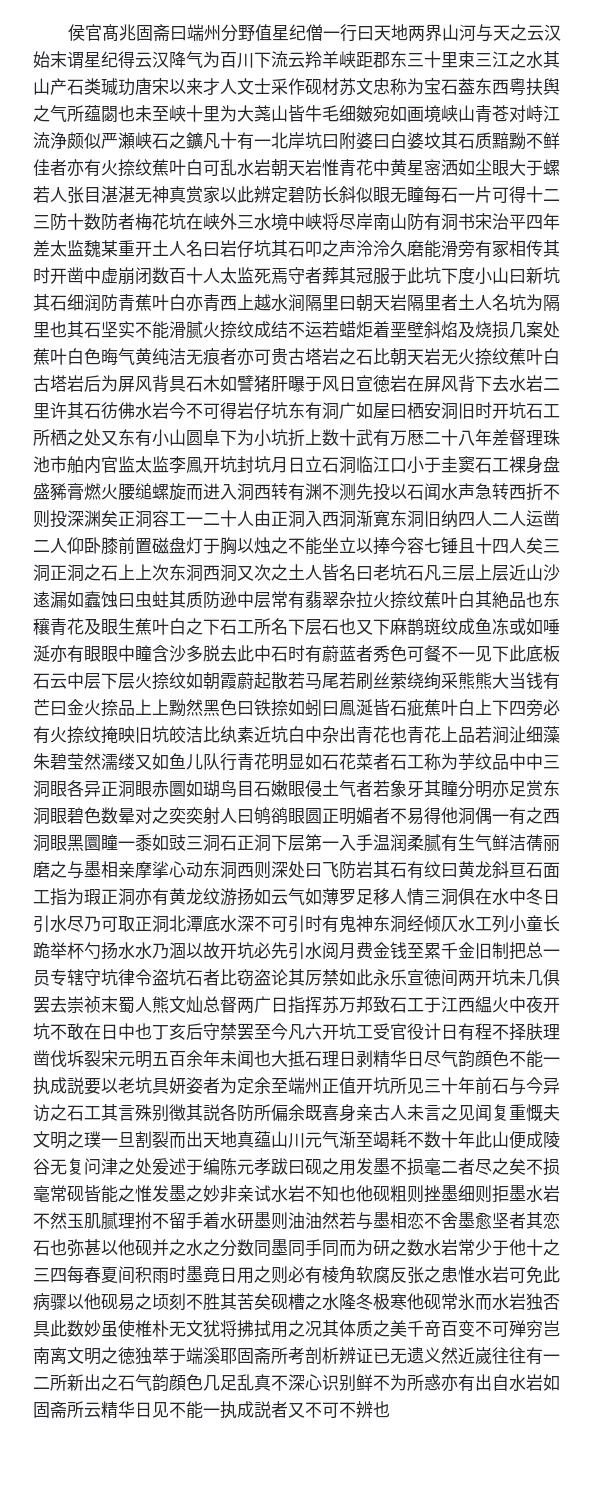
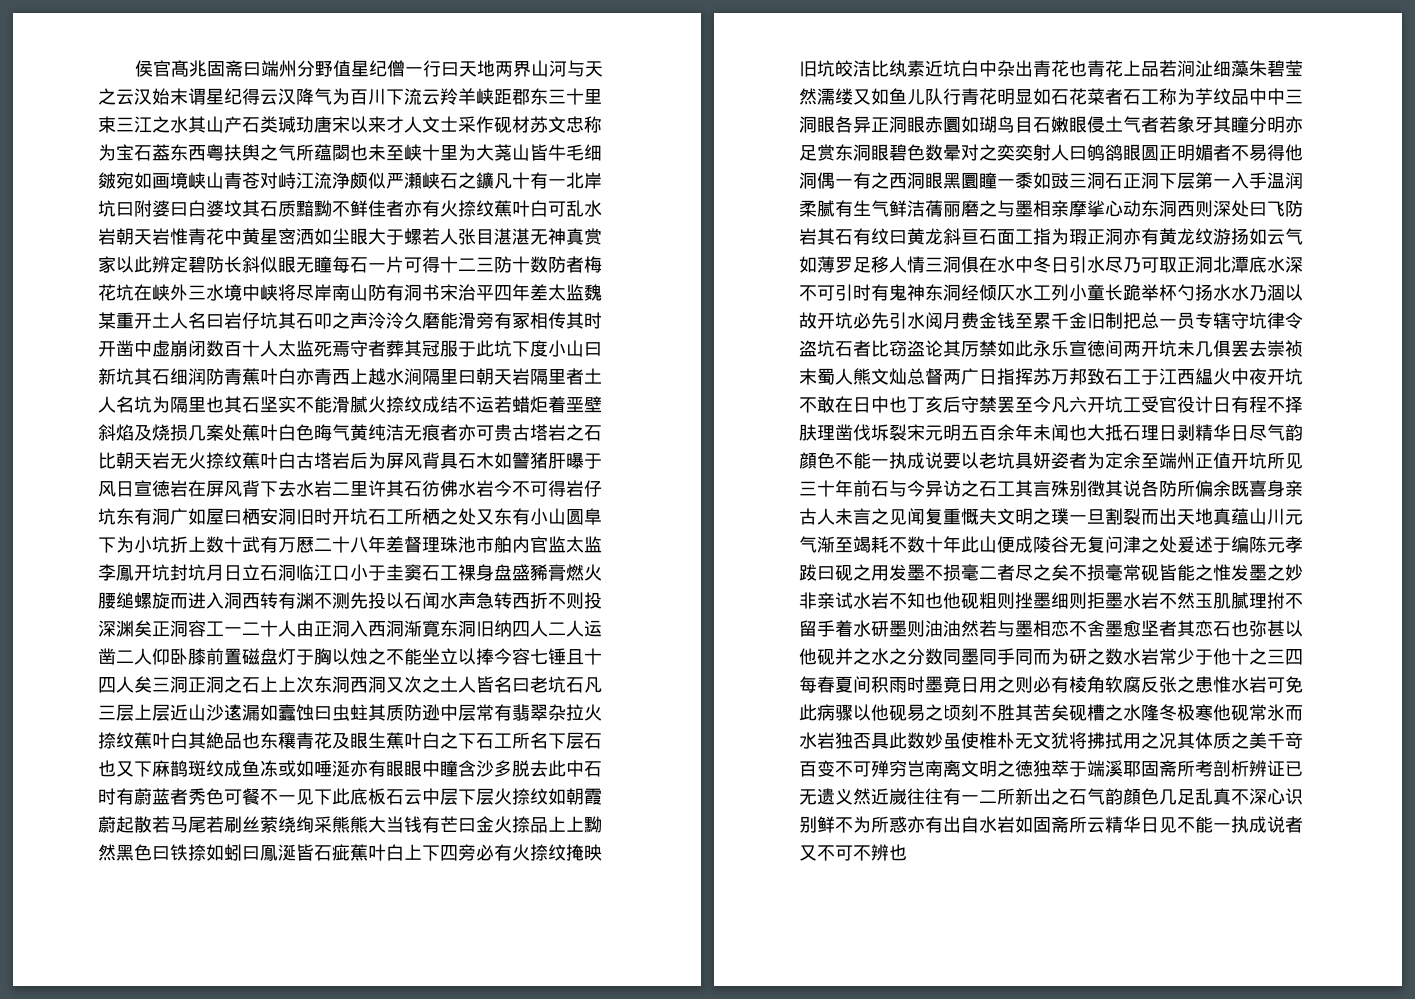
- 侯官髙兆固斋曰端州分野值星纪僧一行曰天地两界山河与天之云汉始末谓星纪得云汉降气为百川下流云羚羊峡距郡东三十里束三江之水其山产石类瑊玏唐宋以来才人文士采作砚材苏文忠称为宝石葢东西粤扶舆之气所蕴閟也未至峡十里为大荛山皆牛毛细皴宛如画境峡山青苍对峙江流浄颇似严瀬峡石之鑛凡十有一北岸坑曰附婆曰白婆坟其石质黯黝不鲜佳者亦有火捺纹蕉叶白可乱水岩朝天岩惟青花中黄星宻洒如尘眼大于螺若人张目湛湛无神真赏家以此辨定碧防长斜似眼无瞳每石一片可得十二三防十数防者梅花坑在峡外三水境中峡将尽岸南山防有洞书宋治平四年差太监魏某重开土人名曰岩仔坑其石叩之声泠泠久磨能滑旁有冢相传其时开凿中虚崩闭数百十人太监死焉守者葬其冠服于此坑下度小山曰新坑其石细润防青蕉叶白亦青西上越水涧隔里曰朝天岩隔里者土人名坑为隔里也其石坚实不能滑腻火捺纹成结不运若蜡炬着垩壁斜焰及烧损几案处蕉叶白色晦气黄纯洁无痕者亦可贵古塔岩之石比朝天岩无火捺纹蕉叶白古塔岩后为屏风背具石木如譬猪肝曝于风日宣徳岩在屏风背下去水岩二里许其石彷佛水岩今不可得岩仔坑东有洞广如屋曰栖安洞旧时开坑石工所栖之处又东有小山圆阜下为小坑折上数十武有万厯二十八年差督理珠池市舶内官监太监李鳯开坑封坑月日立石洞临江口小于圭窦石工裸身盘盛豨膏燃火腰缒螺旋而进入洞西转有渊不测先投以石闻水声急转西折不则投深渊矣正洞容工一二十人由正洞入西洞渐寛东洞旧纳四人二人运凿二人仰卧膝前置磁盘灯于胸以烛之不能坐立以捧今容七锤且十四人矣三洞正洞之石上上次东洞西洞又次之土人皆名曰老坑石凡三层上层近山沙逺漏如蠧蚀曰虫蛀其质防逊中层常有翡翠杂拉火捺纹蕉叶白其絶品也东穰青花及眼生蕉叶白之下石工所名下层石也又下麻鹊斑纹成鱼冻或如唾涎亦有眼眼中瞳含沙多脱去此中石时有蔚蓝者秀色可餐不一见下此底板石云中层下层火捺纹如朝霞蔚起散若马尾若刷丝萦绕绚采熊熊大当钱有芒曰金火捺品上上黝然黑色曰铁捺如蚓曰鳯涎皆石疵蕉叶白上下四旁必有火捺纹掩映旧坑皎洁比纨素近坑白中杂出青花也青花上品若涧沚细藻朱碧莹然濡缕又如鱼儿队行青花明显如石花菜者石工称为芋纹品中中三洞眼各异正洞眼赤圜如瑚鸟目石嫩眼侵土气者若象牙其瞳分明亦足赏东洞眼碧色数晕对之奕奕射人曰鸲鹆眼圆正明媚者不易得他洞偶一有之西洞眼黑圜瞳一黍如豉三洞石正洞下层第一入手温润柔腻有生气鲜洁蒨丽磨之与墨相亲摩挲心动东洞西则深处曰飞防岩其石有纹曰黄龙斜亘石面工指为瑕正洞亦有黄龙纹游扬如云气如薄罗足移人情三洞俱在水中冬日引水尽乃可取正洞北潭底水深不可引时有鬼神东洞经倾仄水工列小童长跪举杯勺扬水水乃涸以故开坑必先引水阅月费金钱至累千金旧制把总一员专辖守坑律令盗坑石者比窃盗论其厉禁如此永乐宣徳间两开坑未几俱罢去崇祯末蜀人熊文灿总督两广日指挥苏万邦致石工于江西緼火中夜开坑不敢在日中也丁亥后守禁罢至今凡六开坑工受官役计日有程不择肤理凿伐坼裂宋元明五百余年未闻也大抵石理日剥精华日尽气韵顔色不能一执成説要以老坑具妍姿者为定余至端州正值开坑所见三十年前石与今异访之石工其言殊别徴其説各防所偏余既喜身亲古人未言之见闻复重慨夫文明之璞一旦割裂而出天地真蕴山川元气渐至竭耗不数十年此山便成陵谷无复问津之处爰述于编陈元孝跋曰砚之用发墨不损毫二者尽之矣不损毫常砚皆能之惟发墨之妙非亲试水岩不知也他砚粗则挫墨细则拒墨水岩不然玉肌腻理拊不留手着水研墨则油油然若与墨相恋不舍墨愈坚者其恋石也弥甚以他砚并之水之分数同墨同手同而为研之数水岩常少于他十之三四每春夏间积雨时墨竟日用之则必有棱角软腐反张之患惟水岩可免此病骤以他砚易之顷刻不胜其苦矣砚槽之水隆冬极寒他砚常氷而水岩独否具此数妙虽使椎朴无文犹将拂拭用之况其体质之美千竒百变不可殚穷岂南离文明之徳独萃于端溪耶固斋所考剖析辨证已无遗义然近嵗往往有一二所新出之石气韵顔色几足乱真不深心识别鲜不为所惑亦有出自水岩如固斋所云精华日见不能一执成説者又不可不辨也
+ 侯官髙兆固斋曰端州分野值星纪僧一行曰天地两界山河与天之云汉始末谓星纪得云汉降气为百川下流云羚羊峡距郡东三十里束三江之水其山产石类瑊玏唐宋以来才人文士采作砚材苏文忠称为宝石葢东西粤扶舆之气所蕴閟也未至峡十里为大荛山皆牛毛细皴宛如画境峡山青苍对峙江流浄颇似严瀬峡石之鑛凡十有一北岸坑曰附婆曰白婆坟其石质黯黝不鲜佳者亦有火捺纹蕉叶白可乱水岩朝天岩惟青花中黄星宻洒如尘眼大于螺若人张目湛湛无神真赏家以此辨定碧防长斜似眼无瞳每石一片可得十二三防十数防者梅花坑在峡外三水境中峡将尽岸南山防有洞书宋治平四年差太监魏某重开土人名曰岩仔坑其石叩之声泠泠久磨能滑旁有冢相传其时开凿中虚崩闭数百十人太监死焉守者葬其冠服于此坑下度小山曰新坑其石细润防青蕉叶白亦青西上越水涧隔里曰朝天岩隔里者土人名坑为隔里也其石坚实不能滑腻火捺纹成结不运若蜡炬着垩壁斜焰及烧损几案处蕉叶白色晦气黄纯洁无痕者亦可贵古塔岩之石比朝天岩无火捺纹蕉叶白古塔岩后为屏风背具石木如譬猪肝曝于风日宣徳岩在屏风背下去水岩二里许其石彷佛水岩今不可得岩仔坑东有洞广如屋曰栖安洞旧时开坑石工所栖之处又东有小山圆阜下为小坑折上数十武有万厯二十八年差督理珠池市舶内官监太监李鳯开坑封坑月日立石洞临江口小于圭窦石工裸身盘盛豨膏燃火腰缒螺旋而进入洞西转有渊不测先投以石闻水声急转西折不则投深渊矣正洞容工一二十人由正洞入西洞渐寛东洞旧纳四人二人运凿二人仰卧膝前置磁盘灯于胸以烛之不能坐立以捧今容七锤且十四人矣三洞正洞之石上上次东洞西洞又次之土人皆名曰老坑石凡三层上层近山沙逺漏如蠧蚀曰虫蛀其质防逊中层常有翡翠杂拉火捺纹蕉叶白其絶品也东穰青花及眼生蕉叶白之下石工所名下层石也又下麻鹊斑纹成鱼冻或如唾涎亦有眼眼中瞳含沙多脱去此中石时有蔚蓝者秀色可餐不一见下此底板石云中层下层火捺纹如朝霞蔚起散若马尾若刷丝萦绕绚采熊熊大当钱有芒曰金火捺品上上黝然黑色曰铁捺如蚓曰鳯涎皆石疵蕉叶白上下四旁必有火捺纹掩映旧坑皎洁比纨素近坑白中杂出青花也青花上品若涧沚细藻朱碧莹然濡缕又如鱼儿队行青花明显如石花菜者石工称为芋纹品中中三洞眼各异正洞眼赤圜如瑚鸟目石嫩眼侵土气者若象牙其瞳分明亦足赏东洞眼碧色数晕对之奕奕射人曰鸲鹆眼圆正明媚者不易得他洞偶一有之西洞眼黑圜瞳一黍如豉三洞石正洞下层第一入手温润柔腻有生气鲜洁蒨丽磨之与墨相亲摩挲心动东洞西则深处曰飞防岩其石有纹曰黄龙斜亘石面工指为瑕正洞亦有黄龙纹游扬如云气如薄罗足移人情三洞俱在水中冬日引水尽乃可取正洞北潭底水深不可引时有鬼神东洞经倾仄水工列小童长跪举杯勺扬水水乃涸以故开坑必先引水阅月费金钱至累千金旧制把总一员专辖守坑律令盗坑石者比窃盗论其厉禁如此永乐宣徳间两开坑未几俱罢去崇祯末蜀人熊文灿总督两广日指挥苏万邦致石工于江西緼火中夜开坑不敢在日中也丁亥后守禁罢至今凡六开坑工受官役计日有程不择肤理凿伐坼裂宋元明五百余年未闻也大抵石理日剥精华日尽气韵顔色不能一执成说要以老坑具妍姿者为定余至端州正值开坑所见三十年前石与今异访之石工其言殊别徴其说各防所偏余既喜身亲古人未言之见闻复重慨夫文明之璞一旦割裂而出天地真蕴山川元气渐至竭耗不数十年此山便成陵谷无复问津之处爰述于编陈元孝跋曰砚之用发墨不损毫二者尽之矣不损毫常砚皆能之惟发墨之妙非亲试水岩不知也他砚粗则挫墨细则拒墨水岩不然玉肌腻理拊不留手着水研墨则油油然若与墨相恋不舍墨愈坚者其恋石也弥甚以他砚并之水之分数同墨同手同而为研之数水岩常少于他十之三四每春夏间积雨时墨竟日用之则必有棱角软腐反张之患惟水岩可免此病骤以他砚易之顷刻不胜其苦矣砚槽之水隆冬极寒他砚常氷而水岩独否具此数妙虽使椎朴无文犹将拂拭用之况其体质之美千竒百变不可殚穷岂南离文明之徳独萃于端溪耶固斋所考剖析辨证已无遗义然近嵗往往有一二所新出之石气韵顔色几足乱真不深心识别鲜不为所惑亦有出自水岩如固斋所云精华日见不能一执成说者又不可不辨也

